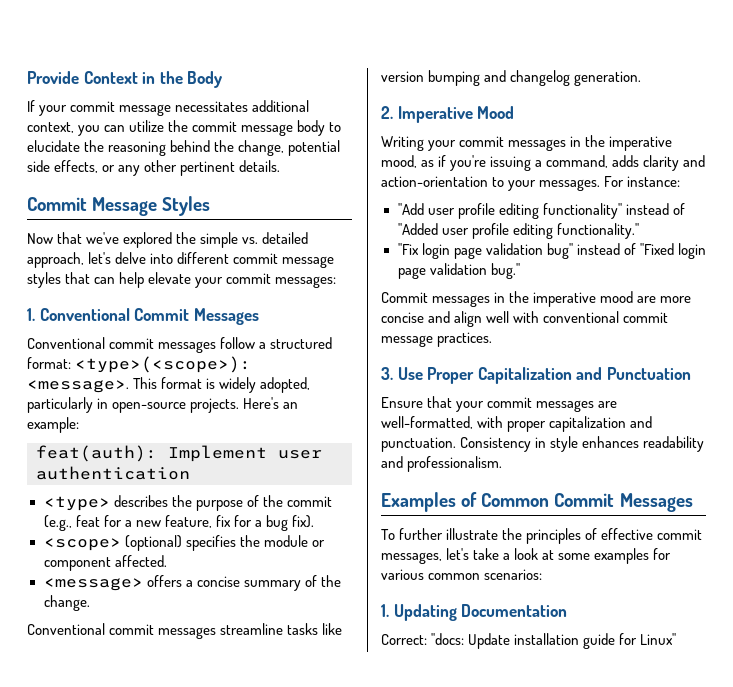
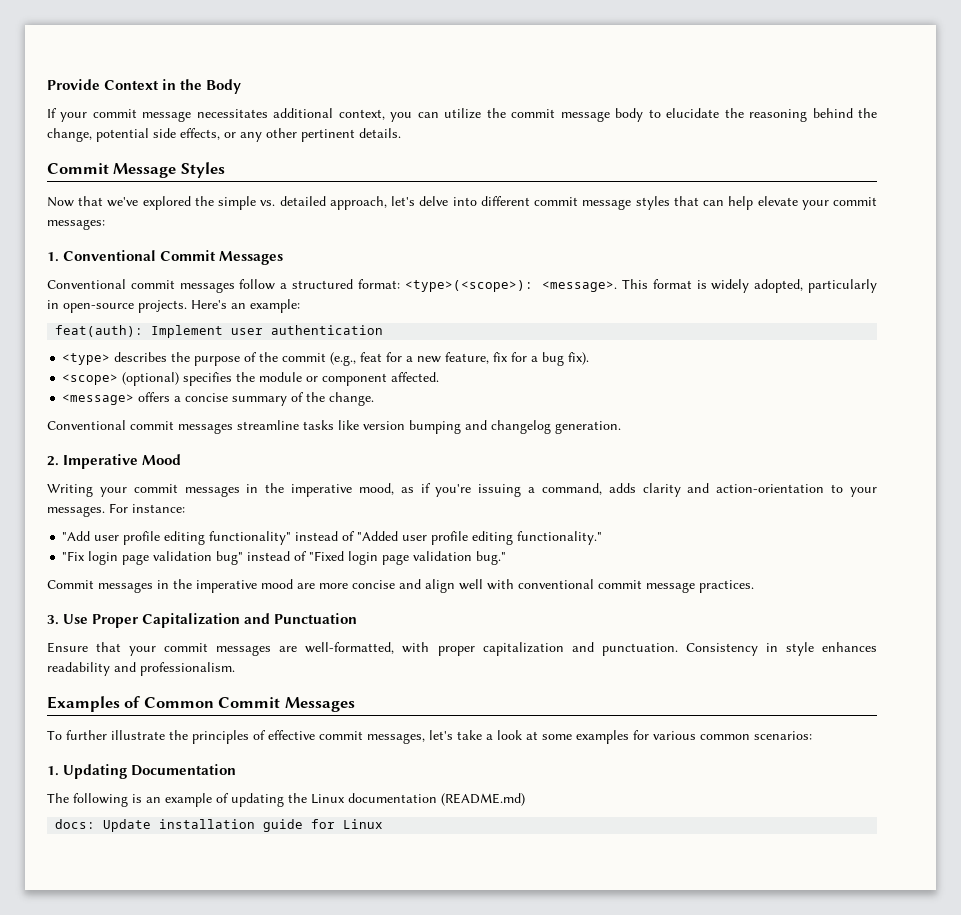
- Correct: "docs: Update installation guide for Linux"
+ The following is an example of updating the Linux documentation (README.md)
+ docs: Update installation guide for Linux

